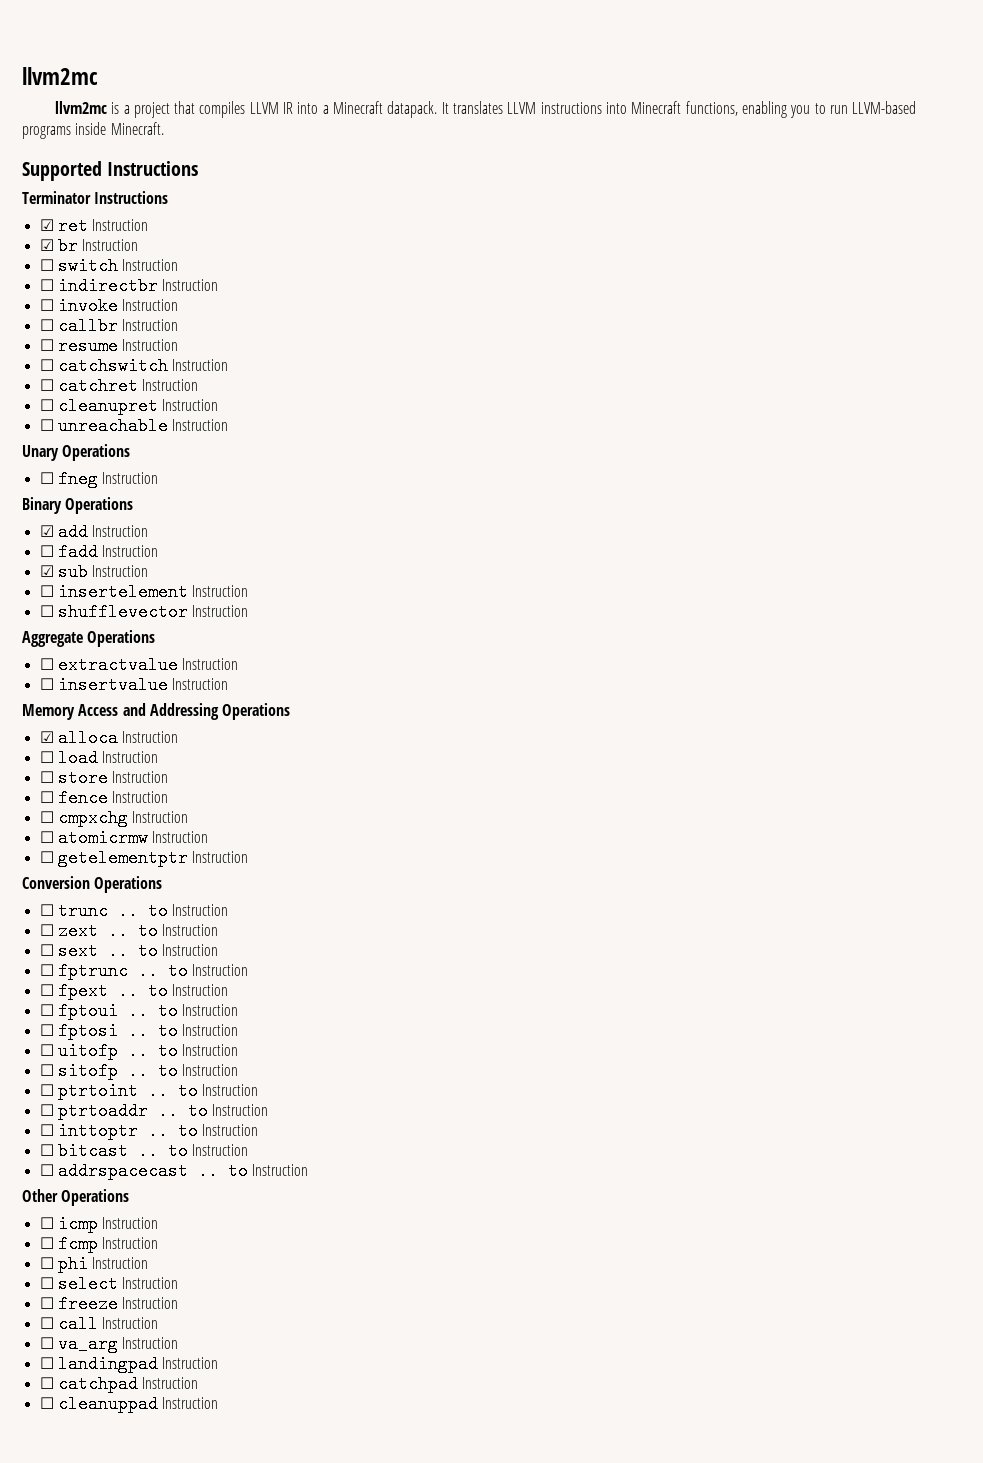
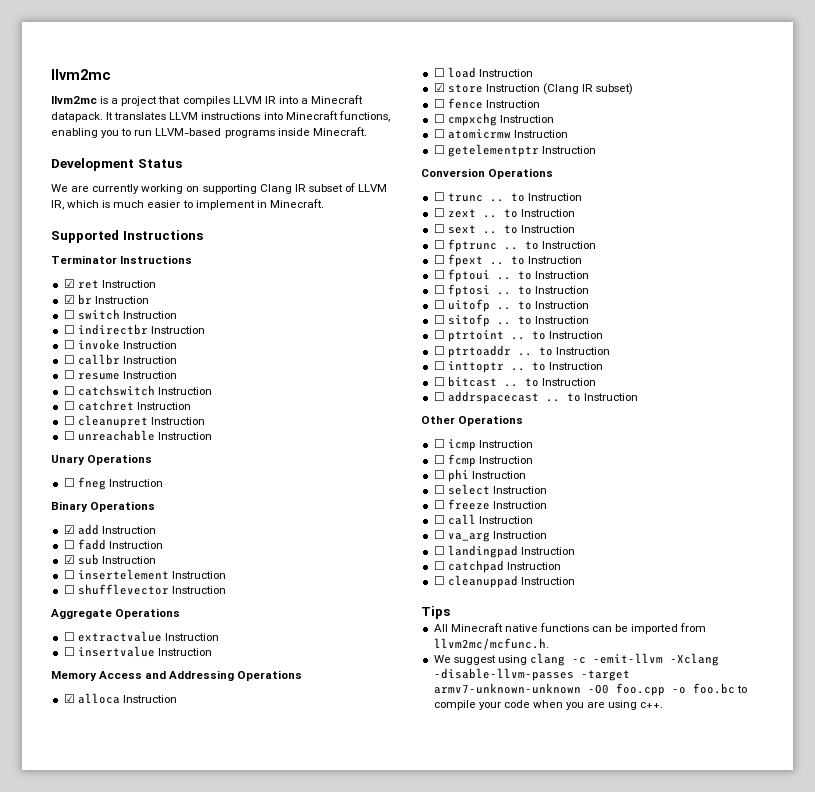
+ Development Status
+ We are currently working on supporting Clang IR subset of LLVM IR, which is much easier to implement in Minecraft.
- ☐ store Instruction
+ ☑ store Instruction (Clang IR subset)
+ Tips
+ All Minecraft native functions can be imported from llvm2mc/mcfunc.h.
+ We suggest using clang -c -emit-llvm -Xclang -disable-llvm-passes -target armv7-unknown-unknown -O0 foo.cpp -o foo.bc to compile your code when you are using c++.

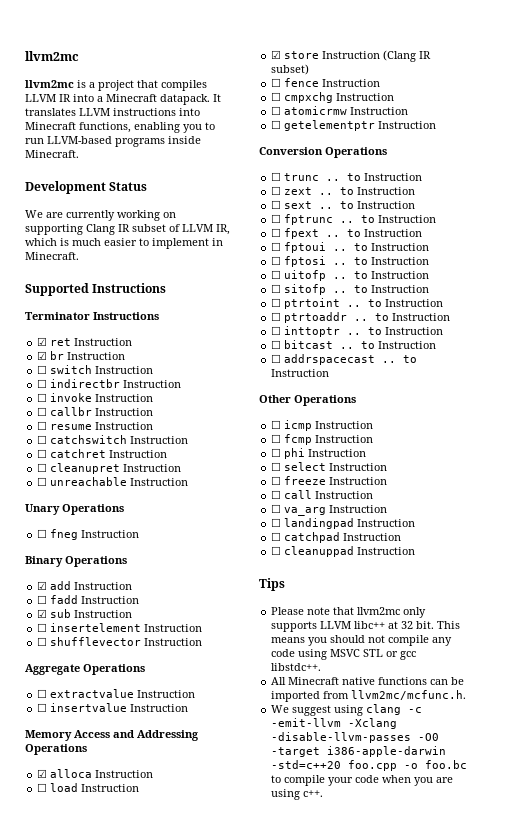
+ Please note that llvm2mc only supports LLVM libc++ at 32 bit. This means you should not compile any code using MSVC STL or gcc libstdc++.
- We suggest using clang -c -emit-llvm -Xclang -disable-llvm-passes -target armv7-unknown-unknown -O0 foo.cpp -o foo.bc to compile your code when you are using c++.
+ We suggest using clang -c -emit-llvm -Xclang -disable-llvm-passes -O0 -target i386-apple-darwin -std=c++20 foo.cpp -o foo.bc to compile your code when you are using c++.

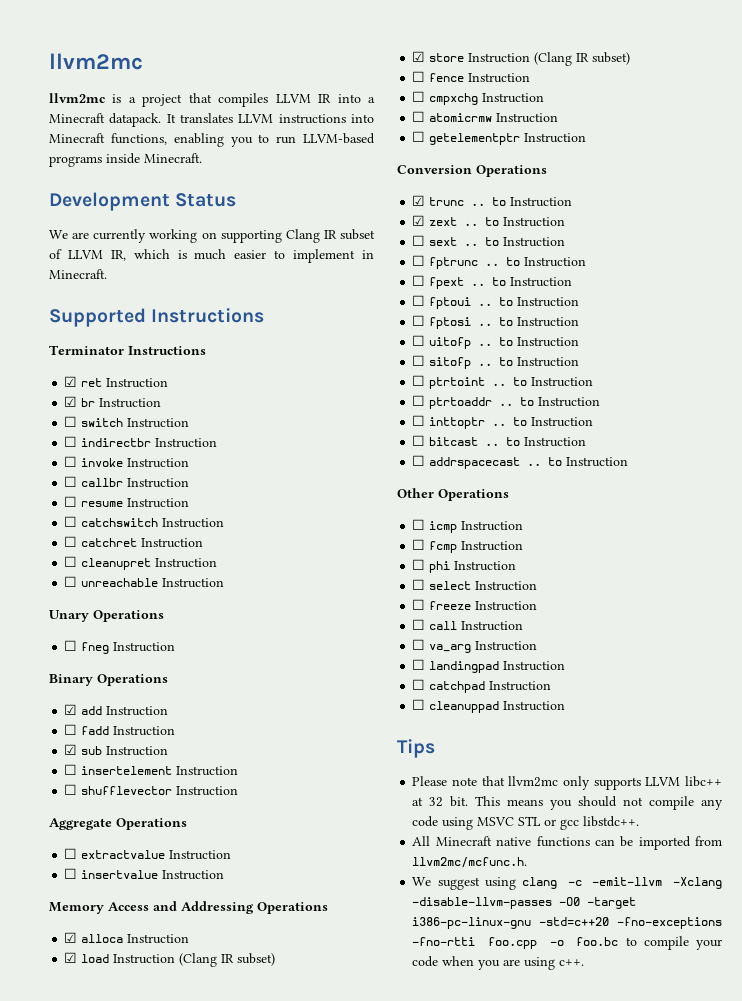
- ☐ load Instruction
+ ☑ load Instruction (Clang IR subset)
- ☐ trunc .. to Instruction
+ ☑ trunc .. to Instruction
- ☐ zext .. to Instruction
+ ☑ zext .. to Instruction
- We suggest using clang -c -emit-llvm -Xclang -disable-llvm-passes -O0 -target i386-apple-darwin -std=c++20 foo.cpp -o foo.bc to compile your code when you are using c++.
+ We suggest using clang -c -emit-llvm -Xclang -disable-llvm-passes -O0 -target i386-pc-linux-gnu -std=c++20 -fno-exceptions -fno-rtti foo.cpp -o foo.bc to compile your code when you are using c++.

